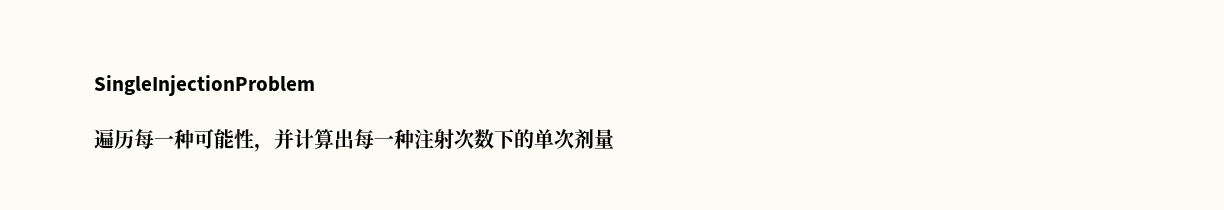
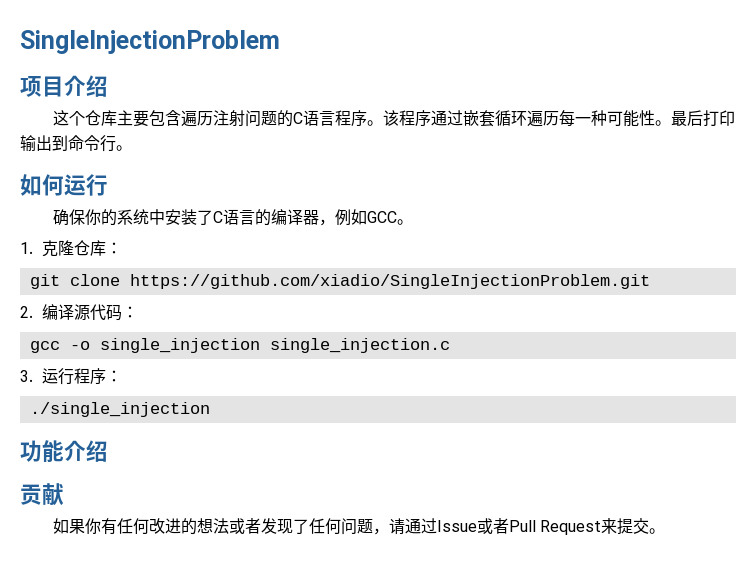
- 遍历每一种可能性，并计算出每一种注射次数下的单次剂量
+ 项目介绍
+ 这个仓库主要包含遍历注射问题的C语言程序。该程序通过嵌套循环遍历每一种可能性。最后打印输出到命令行。
+ 如何运行
+ 确保你的系统中安装了C语言的编译器，例如GCC。
+ 1.克隆仓库：
+ git clone https://github.com/xiadio/SingleInjectionProblem.git
+ 2.编译源代码：
+ gcc -o single_injection single_injection.c
+ 3.运行程序：
+ ./single_injection
+ 功能介绍
+ 贡献
+ 如果你有任何改进的想法或者发现了任何问题，请通过Issue或者Pull Request来提交。

